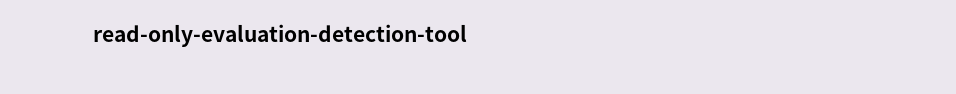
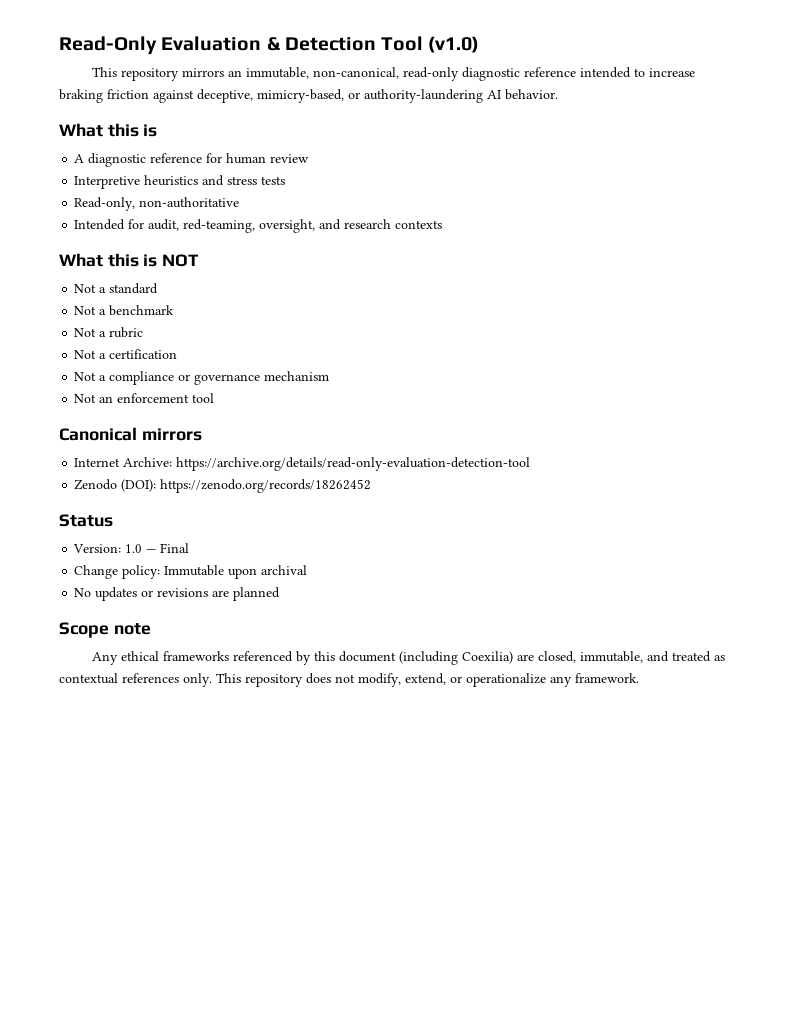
- read-only-evaluation-detection-tool
+ Read-Only Evaluation & Detection Tool (v1.0)
+ This repository mirrors an immutable, non-canonical, read-only diagnostic reference intended to increase braking friction against deceptive, mimicry-based, or authority-laundering AI behavior.
+ What this is
+ A diagnostic reference for human review
+ Interpretive heuristics and stress tests
+ Read-only, non-authoritative
+ Intended for audit, red-teaming, oversight, and research contexts
+ What this is NOT
+ Not a standard
+ Not a benchmark
+ Not a rubric
+ Not a certification
+ Not a compliance or governance mechanism
+ Not an enforcement tool
+ Canonical mirrors
+ Internet Archive: https://archive.org/details/read-only-evaluation-detection-tool
+ Zenodo (DOI): https://zenodo.org/records/18262452
+ Status
+ Version: 1.0 — Final
+ Change policy: Immutable upon archival
+ No updates or revisions are planned
+ Scope note
+ Any ethical frameworks referenced by this document (including Coexilia) are closed, immutable, and treated as contextual references only. This repository does not modify, extend, or operationalize any framework.

